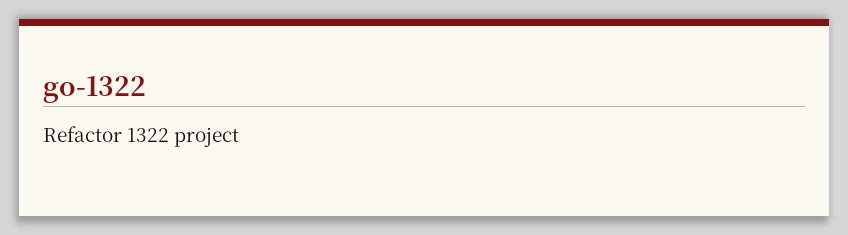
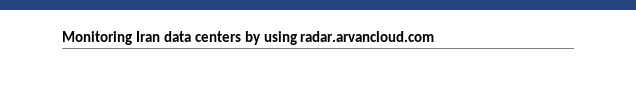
- go-1322
- Refactor 1322 project
+ Monitoring Iran data centers by using radar.arvancloud.com

